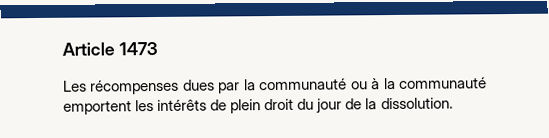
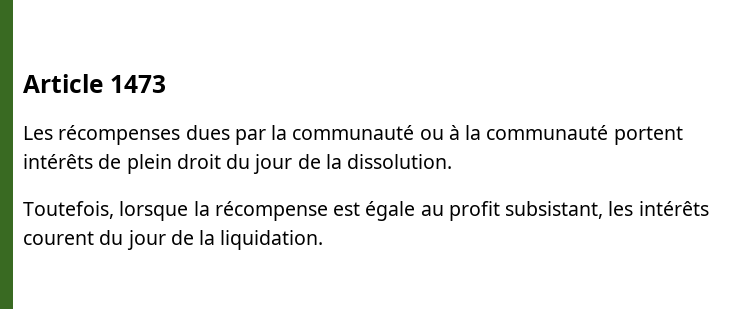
- Les récompenses dues par la communauté ou à la communauté emportent les intérêts de plein droit du jour de la dissolution.
+ Les récompenses dues par la communauté ou à la communauté portent intérêts de plein droit du jour de la dissolution.
+ Toutefois, lorsque la récompense est égale au profit subsistant, les intérêts courent du jour de la liquidation.

